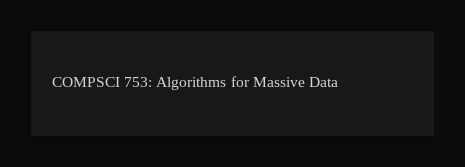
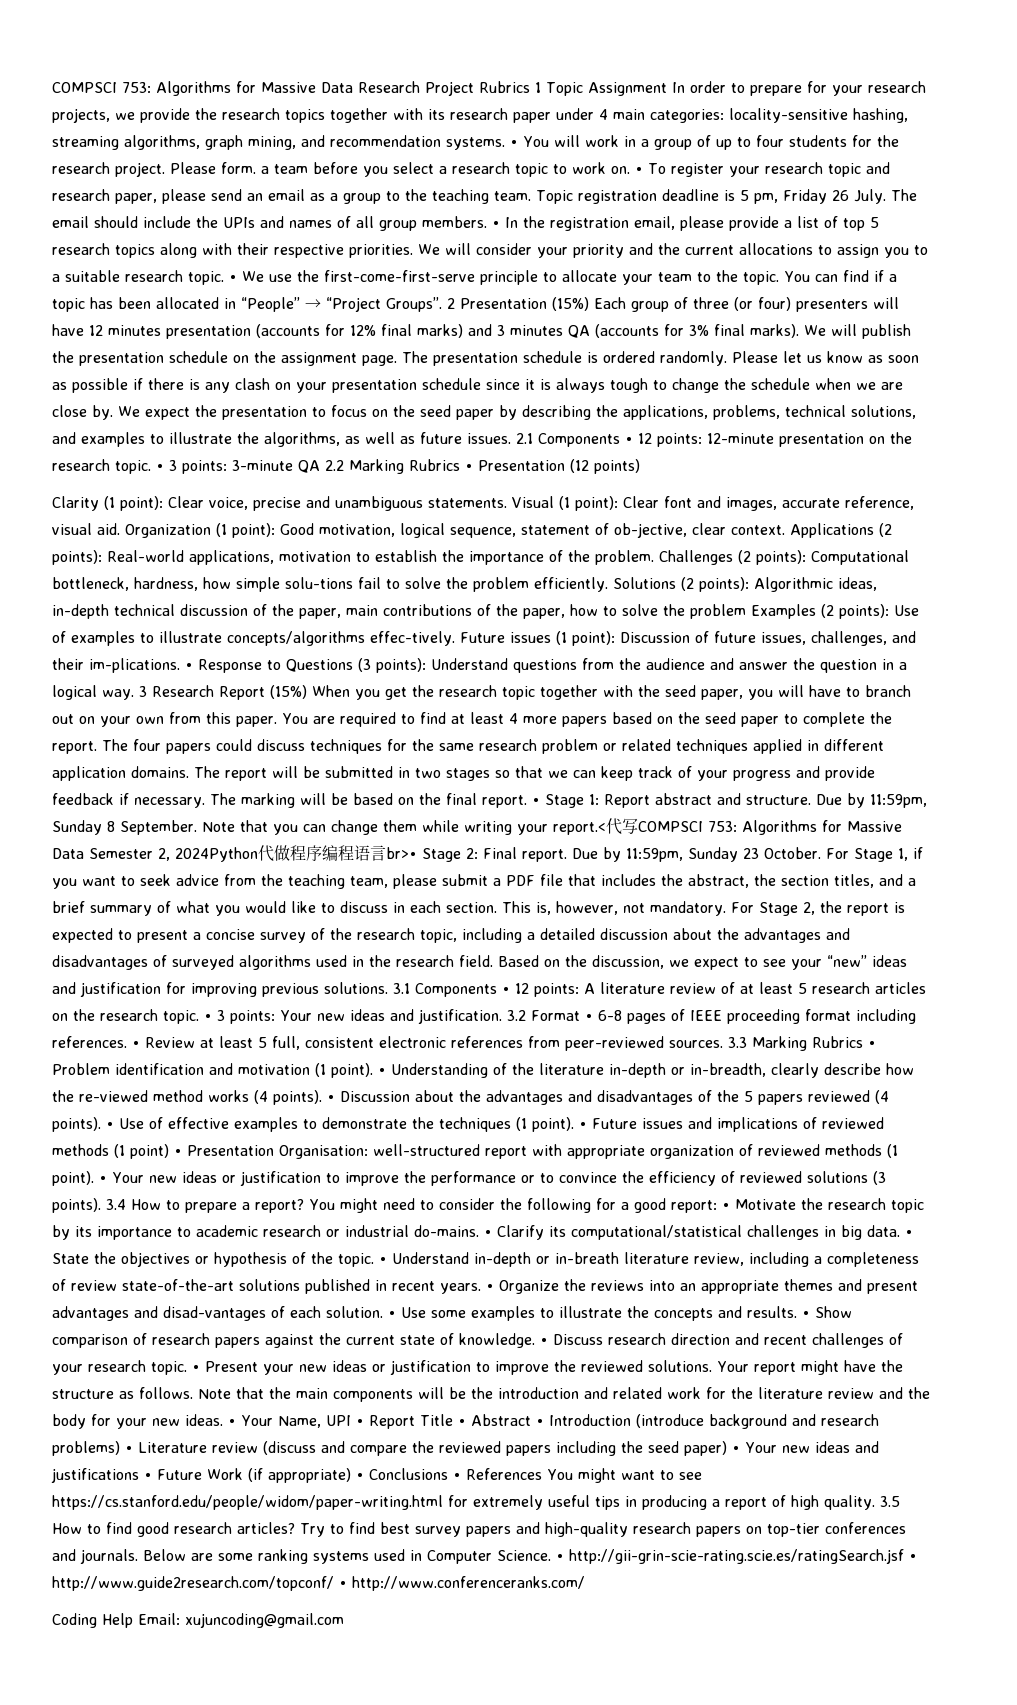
- COMPSCI 753: Algorithms for Massive Data
+ COMPSCI 753: Algorithms for Massive Data Research Project Rubrics 1 Topic Assignment In order to prepare for your research projects, we provide the research topics together with its research paper under 4 main categories: locality-sensitive hashing, streaming algorithms, graph mining, and recommendation systems. • You will work in a group of up to four students for the research project. Please form. a team before you select a research topic to work on. • To register your research topic and research paper, please send an email as a group to the teaching team. Topic registration deadline is 5 pm, Friday 26 July. The email should include the UPIs and names of all group members. • In the registration email, please provide a list of top 5 research topics along with their respective priorities. We will consider your priority and the current allocations to assign you to a suitable research topic. • We use the first-come-first-serve principle to allocate your team to the topic. You can find if a topic has been allocated in “People” → “Project Groups”. 2 Presentation (15%) Each group of three (or four) presenters will have 12 minutes presentation (accounts for 12% final marks) and 3 minutes QA (accounts for 3% final marks). We will publish the presentation schedule on the assignment page. The presentation schedule is ordered randomly. Please let us know as soon as possible if there is any clash on your presentation schedule since it is always tough to change the schedule when we are close by. We expect the presentation to focus on the seed paper by describing the applications, problems, technical solutions, and examples to illustrate the algorithms, as well as future issues. 2.1 Components • 12 points: 12-minute presentation on the research topic. • 3 points: 3-minute QA 2.2 Marking Rubrics • Presentation (12 points)
+ Clarity (1 point): Clear voice, precise and unambiguous statements. Visual (1 point): Clear font and images, accurate reference, visual aid. Organization (1 point): Good motivation, logical sequence, statement of ob-jective, clear context. Applications (2 points): Real-world applications, motivation to establish the importance of the problem. Challenges (2 points): Computational bottleneck, hardness, how simple solu-tions fail to solve the problem efficiently. Solutions (2 points): Algorithmic ideas, in-depth technical discussion of the paper, main contributions of the paper, how to solve the problem Examples (2 points): Use of examples to illustrate concepts/algorithms effec-tively. Future issues (1 point): Discussion of future issues, challenges, and their im-plications. • Response to Questions (3 points): Understand questions from the audience and answer the question in a logical way. 3 Research Report (15%) When you get the research topic together with the seed paper, you will have to branch out on your own from this paper. You are required to find at least 4 more papers based on the seed paper to complete the report. The four papers could discuss techniques for the same research problem or related techniques applied in different application domains. The report will be submitted in two stages so that we can keep track of your progress and provide feedback if necessary. The marking will be based on the final report. • Stage 1: Report abstract and structure. Due by 11:59pm, Sunday 8 September. Note that you can change them while writing your report.<代写COMPSCI 753: Algorithms for Massive Data Semester 2, 2024Python代做程序编程语言br>• Stage 2: Final report. Due by 11:59pm, Sunday 23 October. For Stage 1, if you want to seek advice from the teaching team, please submit a PDF file that includes the abstract, the section titles, and a brief summary of what you would like to discuss in each section. This is, however, not mandatory. For Stage 2, the report is expected to present a concise survey of the research topic, including a detailed discussion about the advantages and disadvantages of surveyed algorithms used in the research field. Based on the discussion, we expect to see your “new” ideas and justification for improving previous solutions. 3.1 Components • 12 points: A literature review of at least 5 research articles on the research topic. • 3 points: Your new ideas and justification. 3.2 Format • 6-8 pages of IEEE proceeding format including references. • Review at least 5 full, consistent electronic references from peer-reviewed sources. 3.3 Marking Rubrics • Problem identification and motivation (1 point). • Understanding of the literature in-depth or in-breadth, clearly describe how the re-viewed method works (4 points). • Discussion about the advantages and disadvantages of the 5 papers reviewed (4 points). • Use of effective examples to demonstrate the techniques (1 point). • Future issues and implications of reviewed methods (1 point) • Presentation Organisation: well-structured report with appropriate organization of reviewed methods (1 point). • Your new ideas or justification to improve the performance or to convince the efficiency of reviewed solutions (3 points). 3.4 How to prepare a report? You might need to consider the following for a good report: • Motivate the research topic by its importance to academic research or industrial do-mains. • Clarify its computational/statistical challenges in big data. • State the objectives or hypothesis of the topic. • Understand in-depth or in-breath literature review, including a completeness of review state-of-the-art solutions published in recent years. • Organize the reviews into an appropriate themes and present advantages and disad-vantages of each solution. • Use some examples to illustrate the concepts and results. • Show comparison of research papers against the current state of knowledge. • Discuss research direction and recent challenges of your research topic. • Present your new ideas or justification to improve the reviewed solutions. Your report might have the structure as follows. Note that the main components will be the introduction and related work for the literature review and the body for your new ideas. • Your Name, UPI • Report Title • Abstract • Introduction (introduce background and research problems) • Literature review (discuss and compare the reviewed papers including the seed paper) • Your new ideas and justifications • Future Work (if appropriate) • Conclusions • References You might want to see https://cs.stanford.edu/people/widom/paper-writing.html for extremely useful tips in producing a report of high quality. 3.5 How to find good research articles? Try to find best survey papers and high-quality research papers on top-tier conferences and journals. Below are some ranking systems used in Computer Science. • http://gii-grin-scie-rating.scie.es/ratingSearch.jsf • http://www.guide2research.com/topconf/ • http://www.conferenceranks.com/
+ Coding Help Email: xujuncoding@gmail.com

